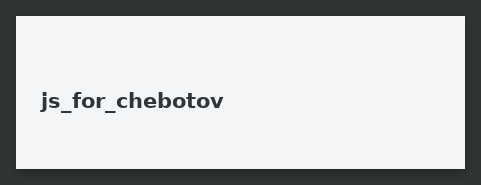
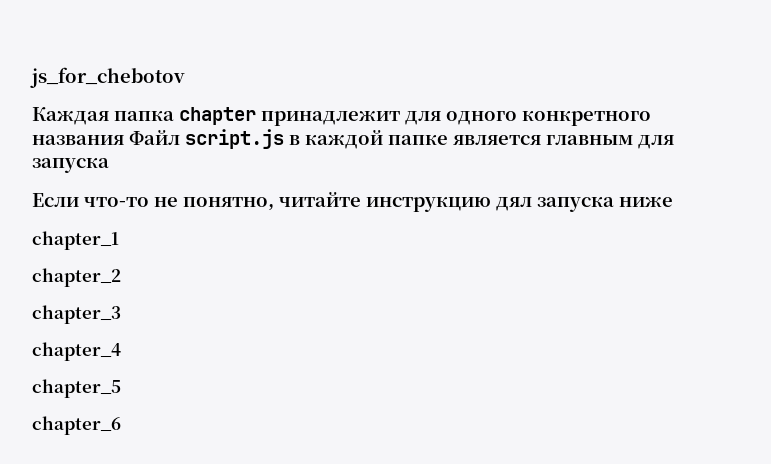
+ Каждая папка chapter принадлежит для одного конкретного названия Файл script.js в каждой папке является главным для запуска
+ Если что-то не понятно, читайте инструкцию дял запуска ниже
+ chapter_1
+ chapter_2
+ chapter_3
+ chapter_4
+ chapter_5
+ chapter_6

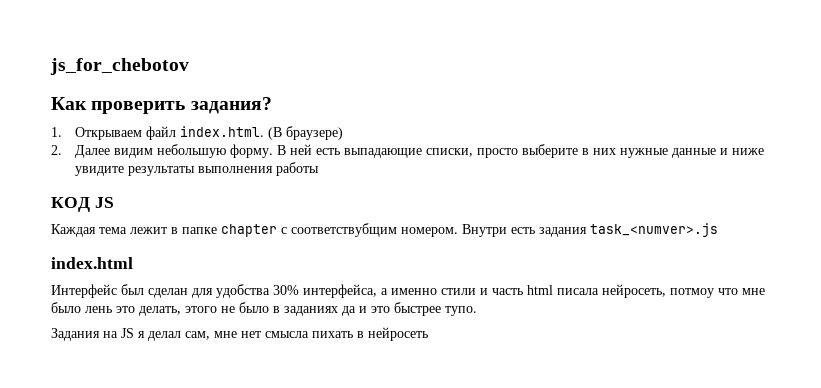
- Каждая папка chapter принадлежит для одного конкретного названия Файл script.js в каждой папке является главным для запуска
- Если что-то не понятно, читайте инструкцию дял запуска ниже
- chapter_1
- chapter_2
- chapter_3
- chapter_4
- chapter_5
- chapter_6
+ Как проверить задания?
+ 1. Открываем файл index.html. (В браузере)
+ 2. Далее видим небольшую форму. В ней есть выпадающие списки, просто выберите в них нужные данные и ниже увидите результаты выполнения работы
+ КОД JS
+ Каждая тема лежит в папке chapter с соответствубщим номером. Внутри есть задания task_<numver>.js
+ index.html
+ Интерфейс был сделан для удобства 30% интерфейса, а именно стили и часть html писала нейросеть, потмоу что мне было лень это делать, этого не было в заданиях да и это быстрее тупо.
+ Задания на JS я делал сам, мне нет смысла пихать в нейросеть

